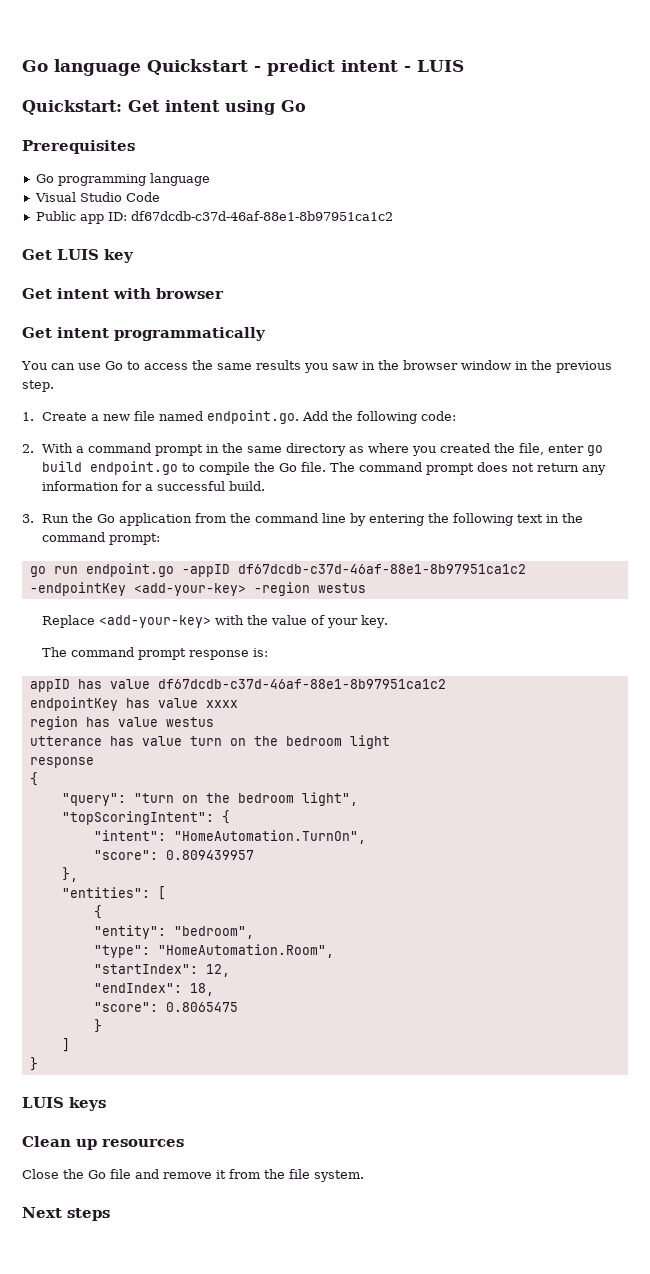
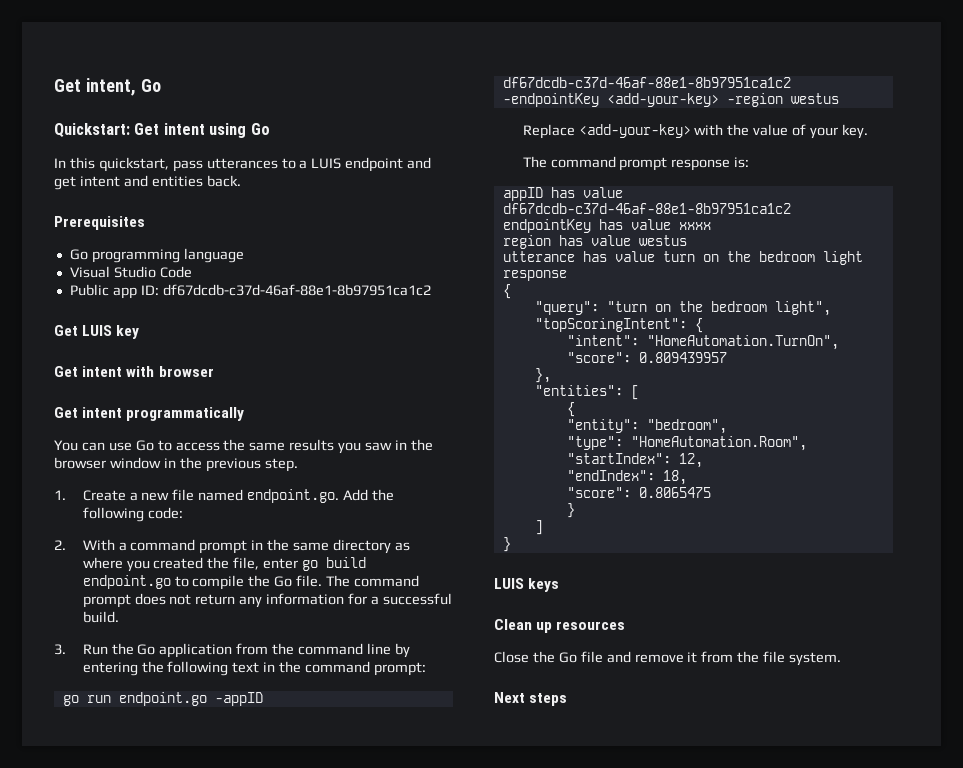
- Go language Quickstart - predict intent - LUIS
+ Get intent, Go
+ In this quickstart, pass utterances to a LUIS endpoint and get intent and entities back.

